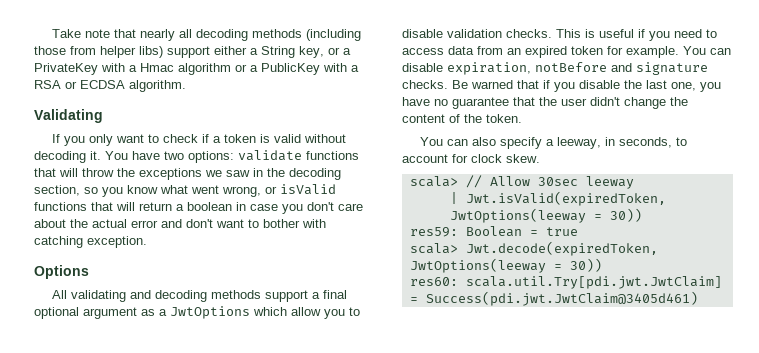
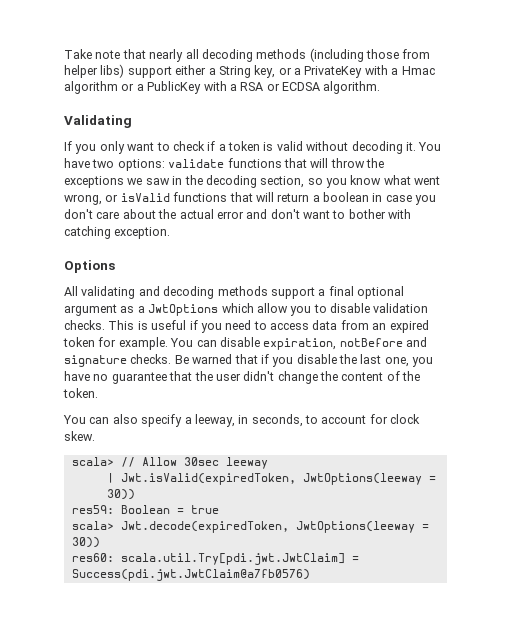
- res60: scala.util.Try[pdi.jwt.JwtClaim] = Success(pdi.jwt.JwtClaim@3405d461)
+ res60: scala.util.Try[pdi.jwt.JwtClaim] = Success(pdi.jwt.JwtClaim@a7fb0576)

